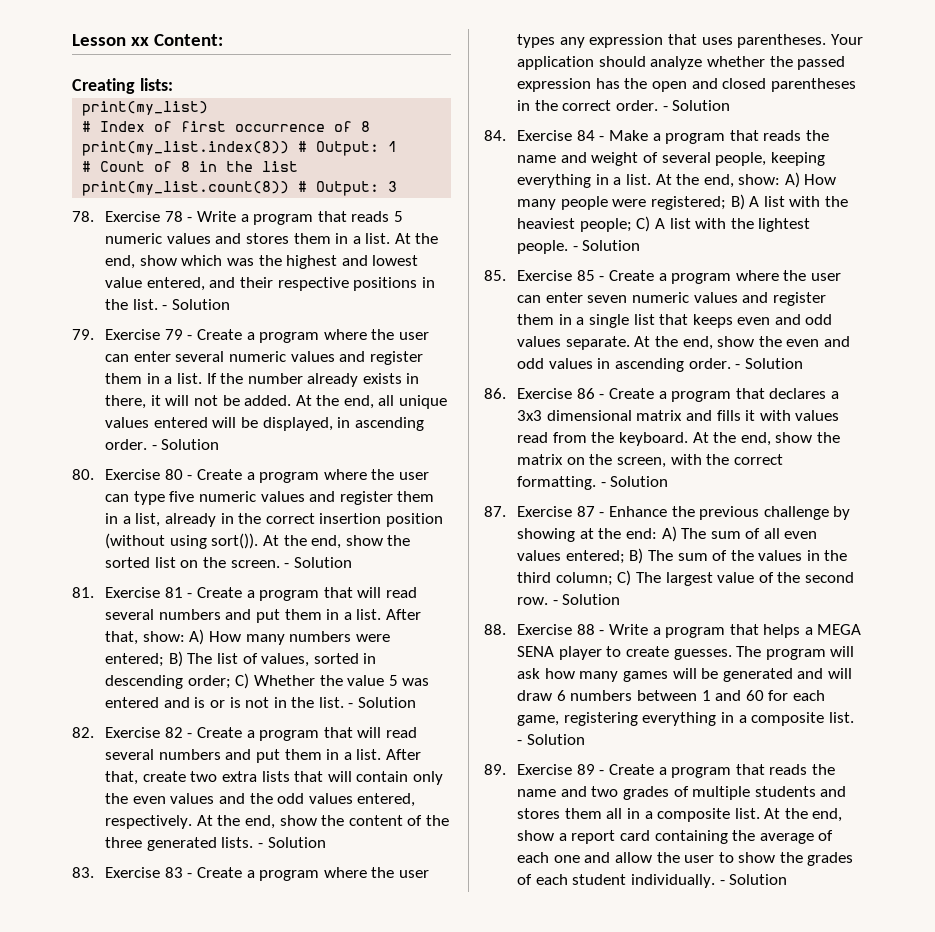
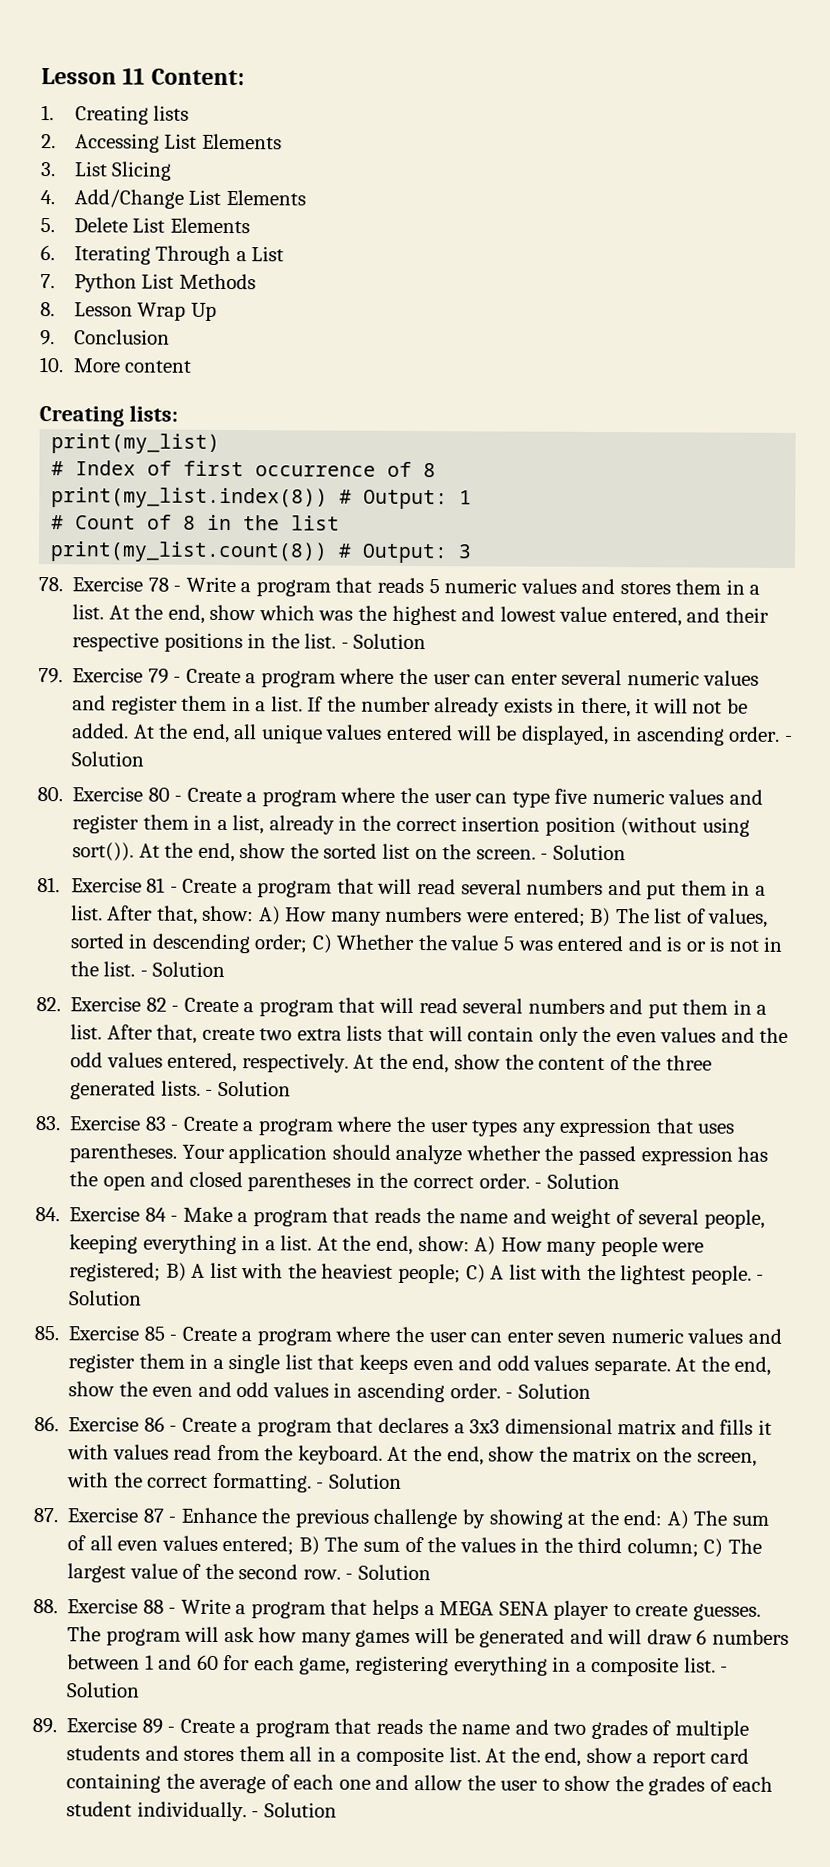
- Lesson xx Content:
+ Lesson 11 Content:
+ 1. Creating lists
+ 2. Accessing List Elements
+ 3. List Slicing
+ 4. Add/Change List Elements
+ 5. Delete List Elements
+ 6. Iterating Through a List
+ 7. Python List Methods
+ 8. Lesson Wrap Up
+ 9. Conclusion
+ 10. More content

